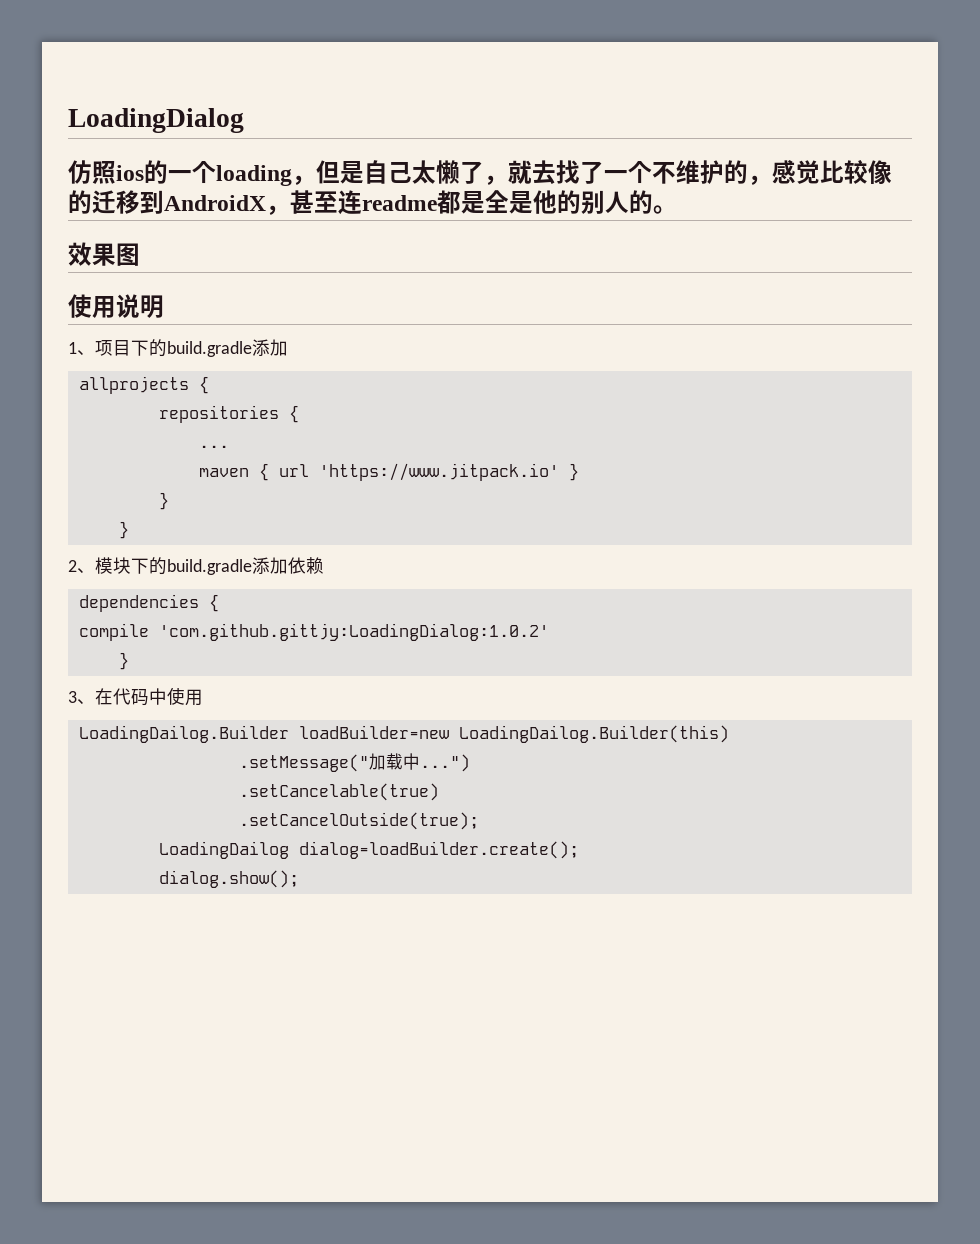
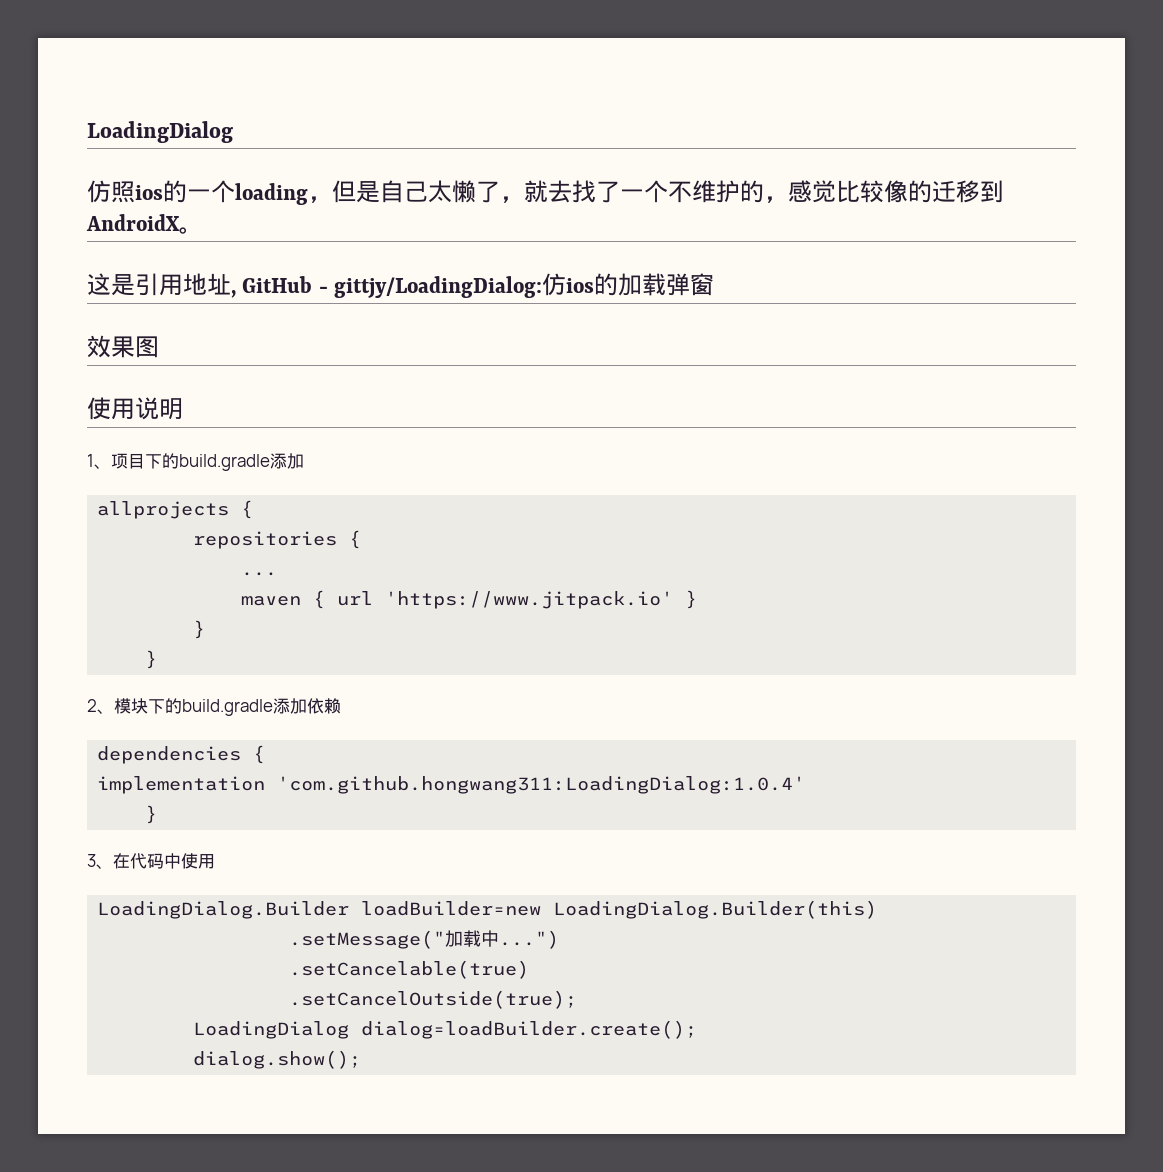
- 仿照ios的一个loading，但是自己太懒了，就去找了一个不维护的，感觉比较像的迁移到AndroidX，甚至连readme都是全是他的别人的。
+ 仿照ios的一个loading，但是自己太懒了，就去找了一个不维护的，感觉比较像的迁移到AndroidX。
+ 这是引用地址, GitHub - gittjy/LoadingDialog:仿ios的加载弹窗
- compile 'com.github.gittjy:LoadingDialog:1.0.2'
+ implementation 'com.github.hongwang311:LoadingDialog:1.0.4'
- LoadingDailog.Builder loadBuilder=new LoadingDailog.Builder(this)
+ LoadingDialog.Builder loadBuilder=new LoadingDialog.Builder(this)
- LoadingDailog dialog=loadBuilder.create();
+ LoadingDialog dialog=loadBuilder.create();

